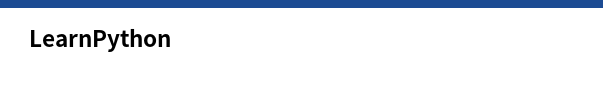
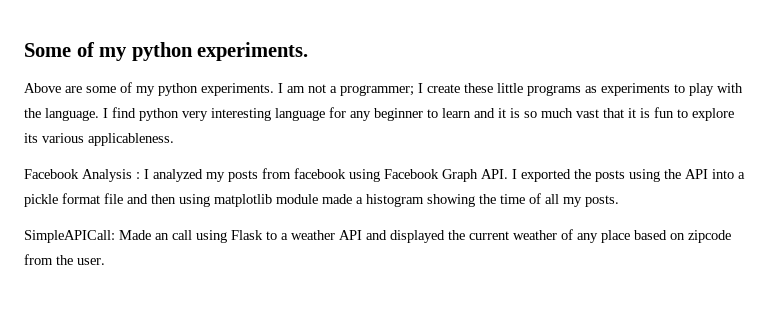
- LearnPython
+ Some of my python experiments.
+ Above are some of my python experiments. I am not a programmer; I create these little programs as experiments to play with the language. I find python very interesting language for any beginner to learn and it is so much vast that it is fun to explore its various applicableness.
+ Facebook Analysis : I analyzed my posts from facebook using Facebook Graph API. I exported the posts using the API into a pickle format file and then using matplotlib module made a histogram showing the time of all my posts.
+ SimpleAPICall: Made an call using Flask to a weather API and displayed the current weather of any place based on zipcode from the user.

